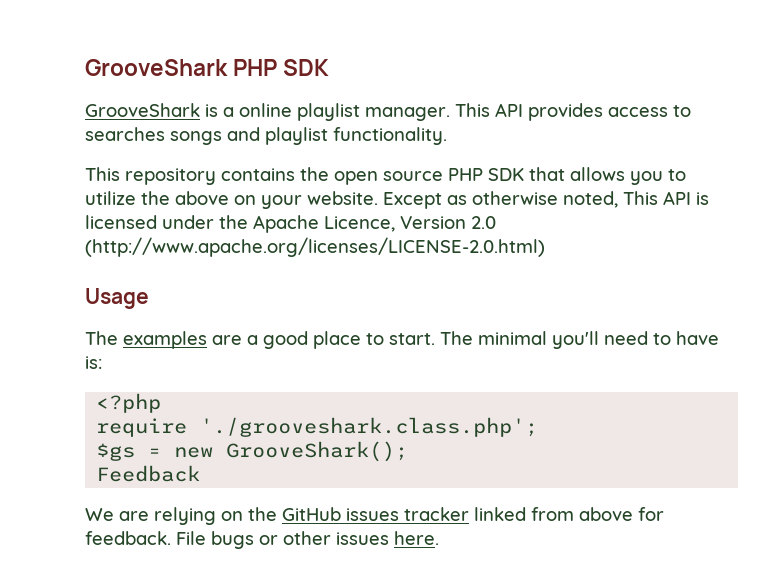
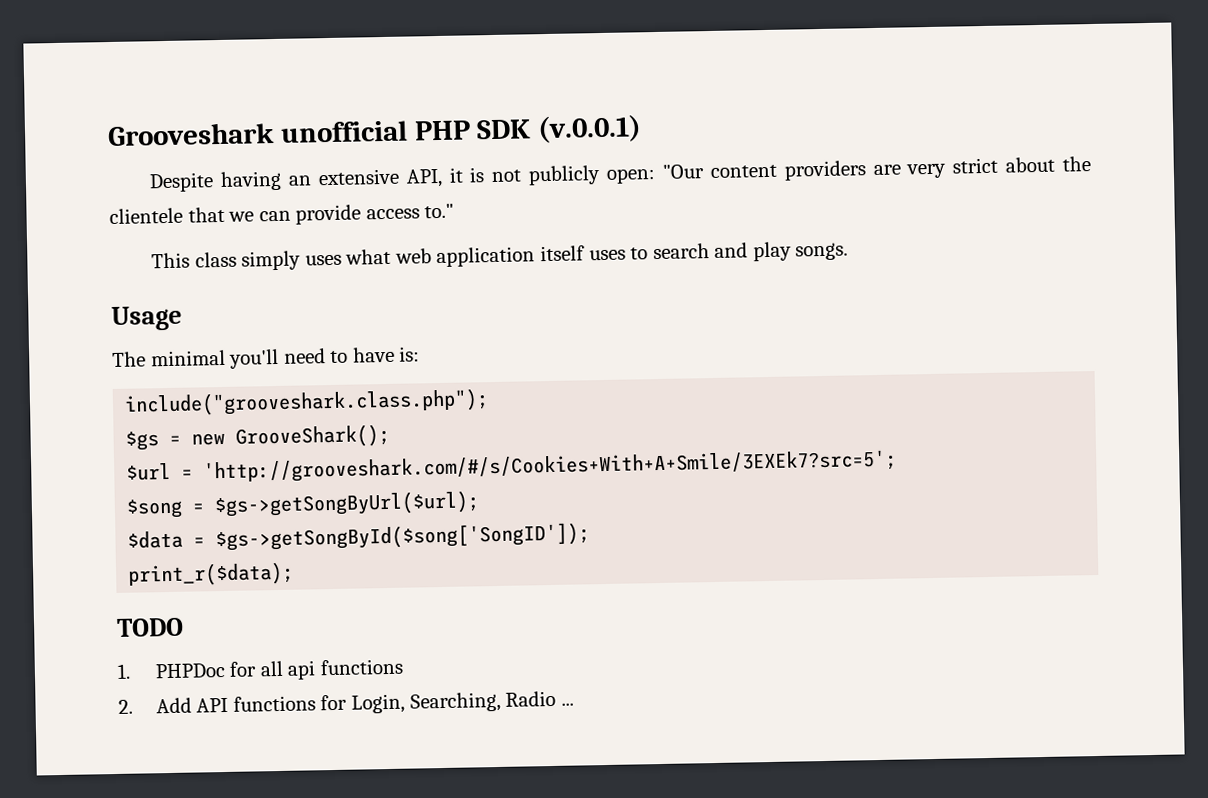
- GrooveShark PHP SDK
- GrooveShark is a online playlist manager. This API provides access to searches songs and playlist functionality.
- This repository contains the open source PHP SDK that allows you to utilize the above on your website. Except as otherwise noted, This API is licensed under the Apache Licence, Version 2.0 (http://www.apache.org/licenses/LICENSE-2.0.html)
+ Grooveshark unofficial PHP SDK (v.0.0.1)
+ Despite having an extensive API, it is not publicly open: "Our content providers are very strict about the clientele that we can provide access to."
+ This class simply uses what web application itself uses to search and play songs.
  Usage
- The examples are a good place to start. The minimal you'll need to have is:
+ The minimal you'll need to have is:
- <?php
- require './grooveshark.class.php';
+ include("grooveshark.class.php");
- Feedback
- We are relying on the GitHub issues tracker linked from above for feedback. File bugs or other issues here.
+ $url = 'http://grooveshark.com/#/s/Cookies+With+A+Smile/3EXEk7?src=5';
+ $song = $gs->getSongByUrl($url);
+ $data = $gs->getSongById($song['SongID']);
+ print_r($data);
+ TODO
+ 1. PHPDoc for all api functions
+ 2. Add API functions for Login, Searching, Radio ...

